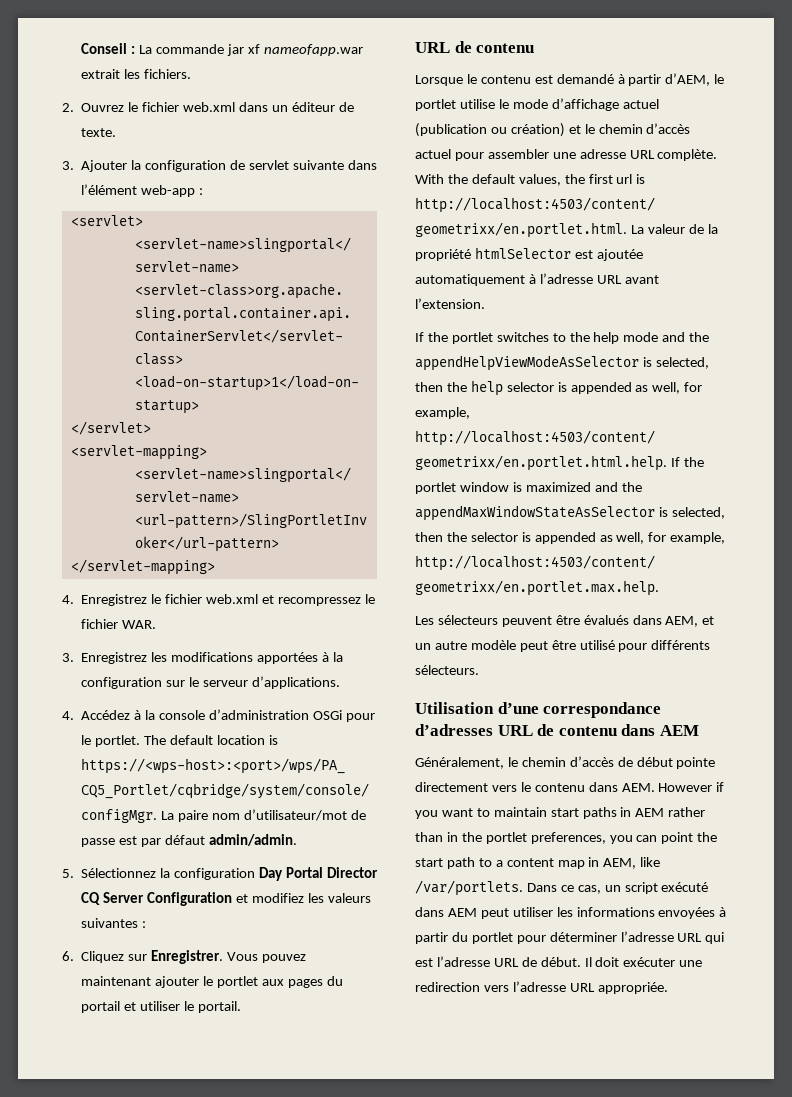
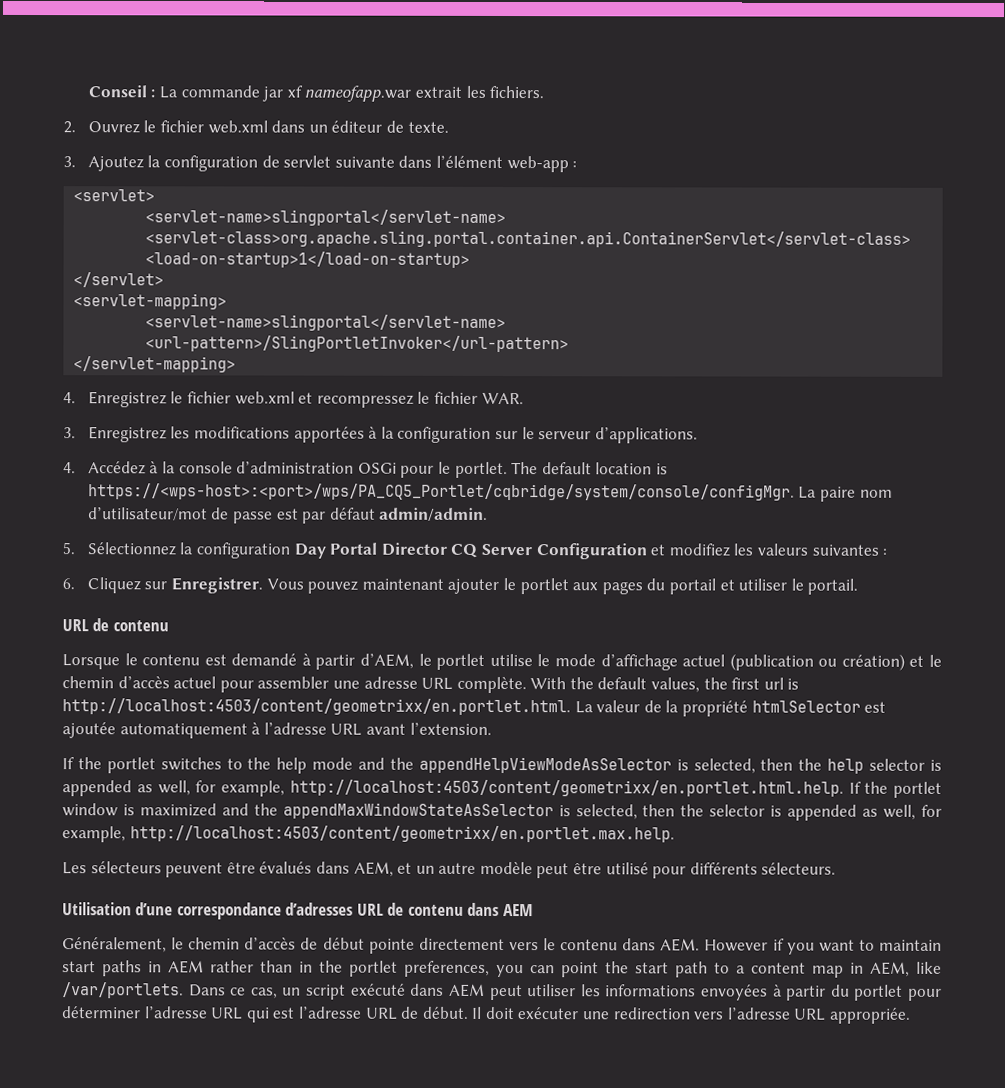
- 3. Ajouter la configuration de servlet suivante dans l’élément web-app :
+ 3. Ajoutez la configuration de servlet suivante dans l’élément web-app :

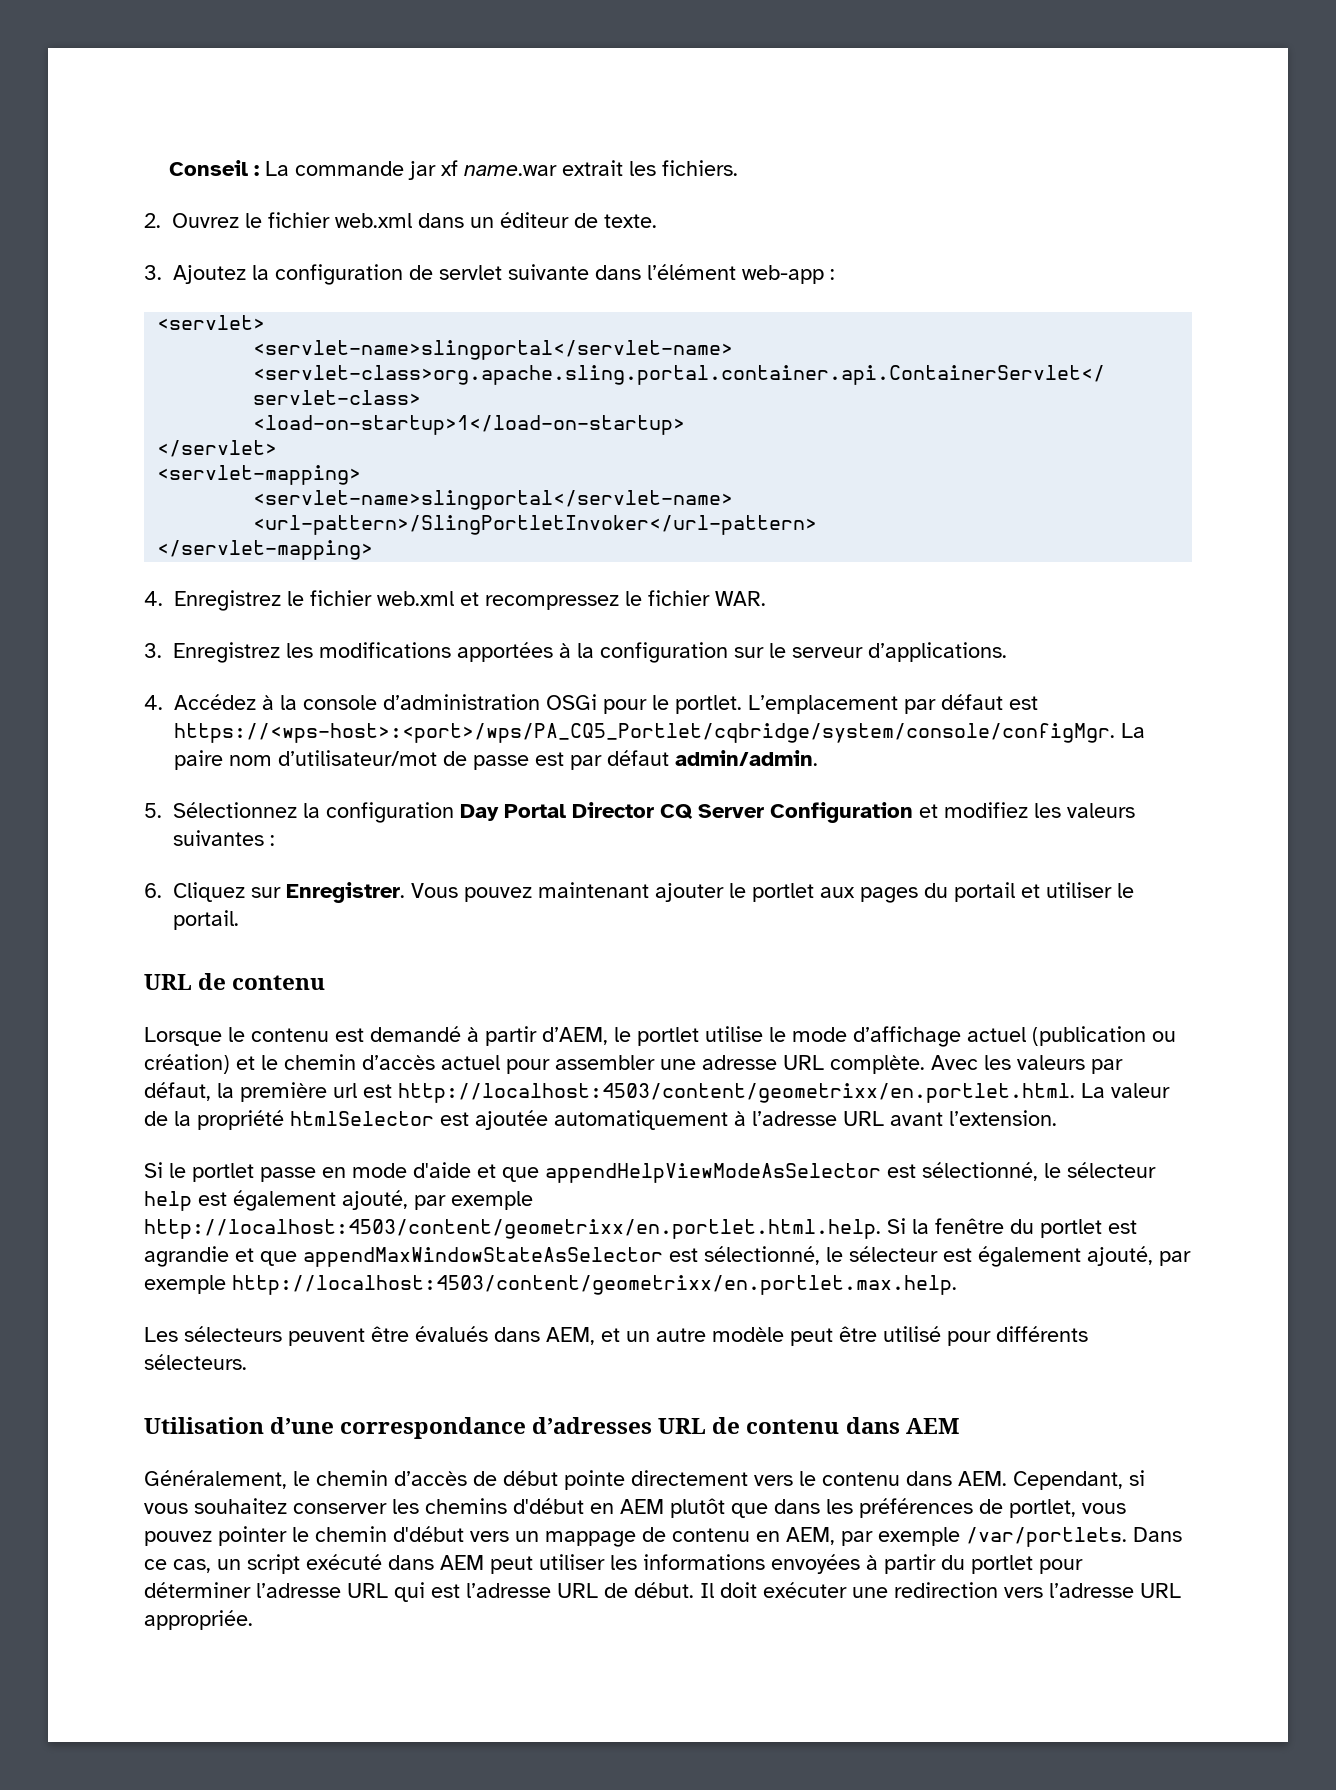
- Conseil : La commande jar xf nameofapp.war extrait les fichiers.
+ Conseil : La commande jar xf name.war extrait les fichiers.
- The default location is https://<wps-host>:<port>/wps/PA_CQ5_Portlet/cqbridge/system/console/configMgr.
+ L’emplacement par défaut est https://<wps-host>:<port>/wps/PA_CQ5_Portlet/cqbridge/system/console/configMgr.
- With the default values, the first url is http://localhost:4503/content/geometrixx/en.portlet.html. La valeur de la propriété htmlSelector est ajoutée automatiquement à l’adresse URL avant l’extension.
+ Avec les valeurs par défaut, la première url est http://localhost:4503/content/geometrixx/en.portlet.html. La valeur de la propriété htmlSelector est ajoutée automatiquement à l’adresse URL avant l’extension.
- If the portlet switches to the help mode and the appendHelpViewModeAsSelector is selected, then the help selector is appended as well, for example, http://localhost:4503/content/geometrixx/en.portlet.html.help. If the portlet window is maximized and the appendMaxWindowStateAsSelector is selected, then the selector is appended as well, for example, http://localhost:4503/content/geometrixx/en.portlet.max.help.
+ Si le portlet passe en mode d'aide et que appendHelpViewModeAsSelector est sélectionné, le sélecteur help est également ajouté, par exemple http://localhost:4503/content/geometrixx/en.portlet.html.help. Si la fenêtre du portlet est agrandie et que appendMaxWindowStateAsSelector est sélectionné, le sélecteur est également ajouté, par exemple http://localhost:4503/content/geometrixx/en.portlet.max.help.
- Généralement, le chemin d’accès de début pointe directement vers le contenu dans AEM. However if you want to maintain start paths in AEM rather than in the portlet preferences, you can point the start path to a content map in AEM, like /var/portlets.
+ Généralement, le chemin d’accès de début pointe directement vers le contenu dans AEM. Cependant, si vous souhaitez conserver les chemins d'début en AEM plutôt que dans les préférences de portlet, vous pouvez pointer le chemin d'début vers un mappage de contenu en AEM, par exemple /var/portlets.

